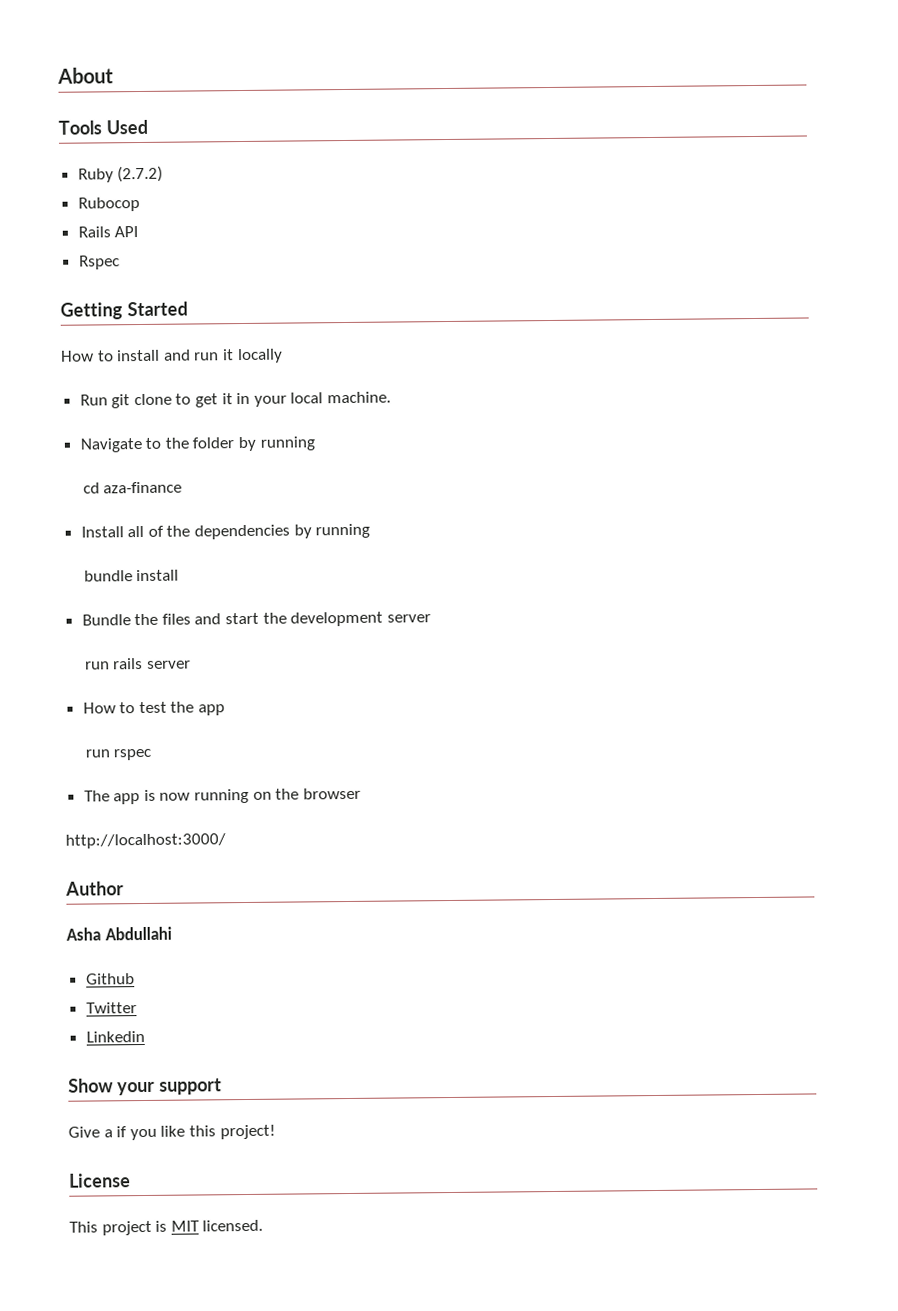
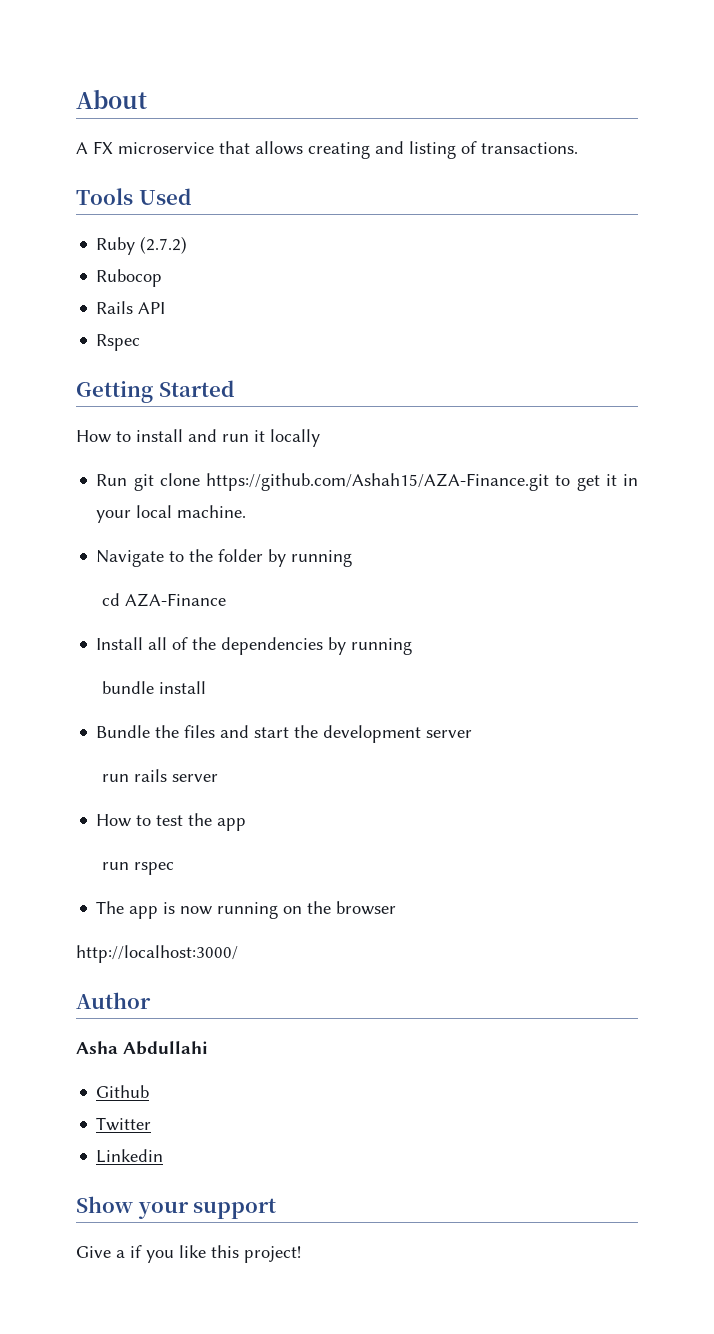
+ A FX microservice that allows creating and listing of transactions.
- Run git clone to get it in your local machine.
+ Run git clone https://github.com/Ashah15/AZA-Finance.git to get it in your local machine.
- cd aza-finance
+ cd AZA-Finance
- License
- This project is MIT licensed.

